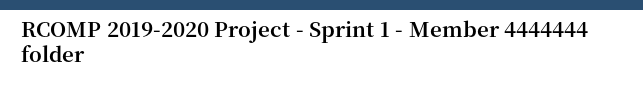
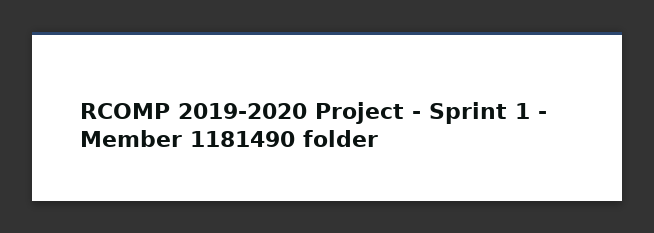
- RCOMP 2019-2020 Project - Sprint 1 - Member 4444444 folder
+ RCOMP 2019-2020 Project - Sprint 1 - Member 1181490 folder

